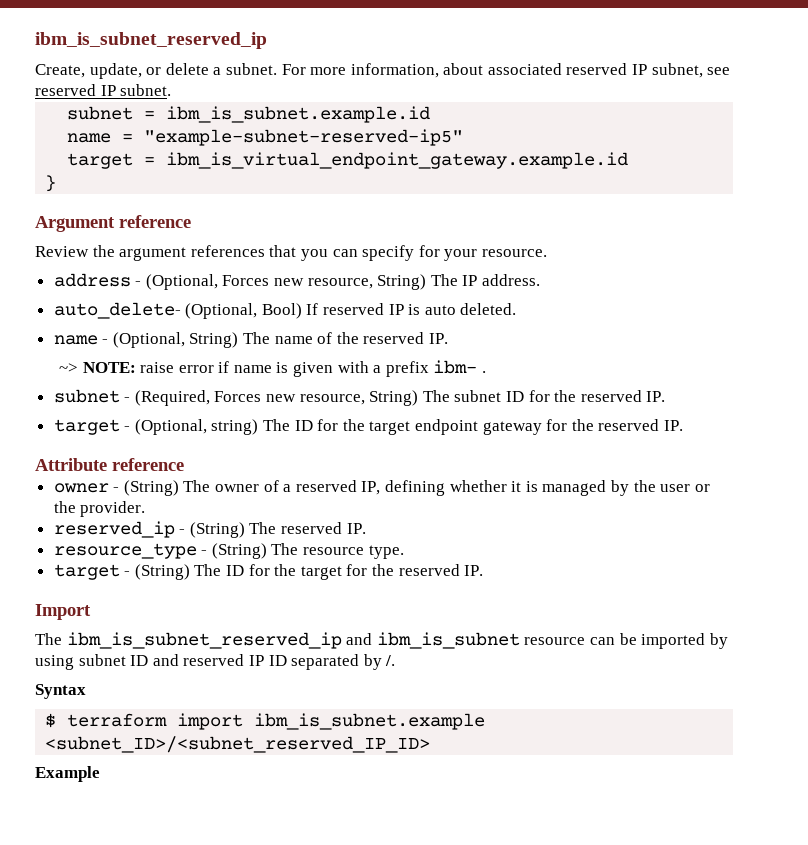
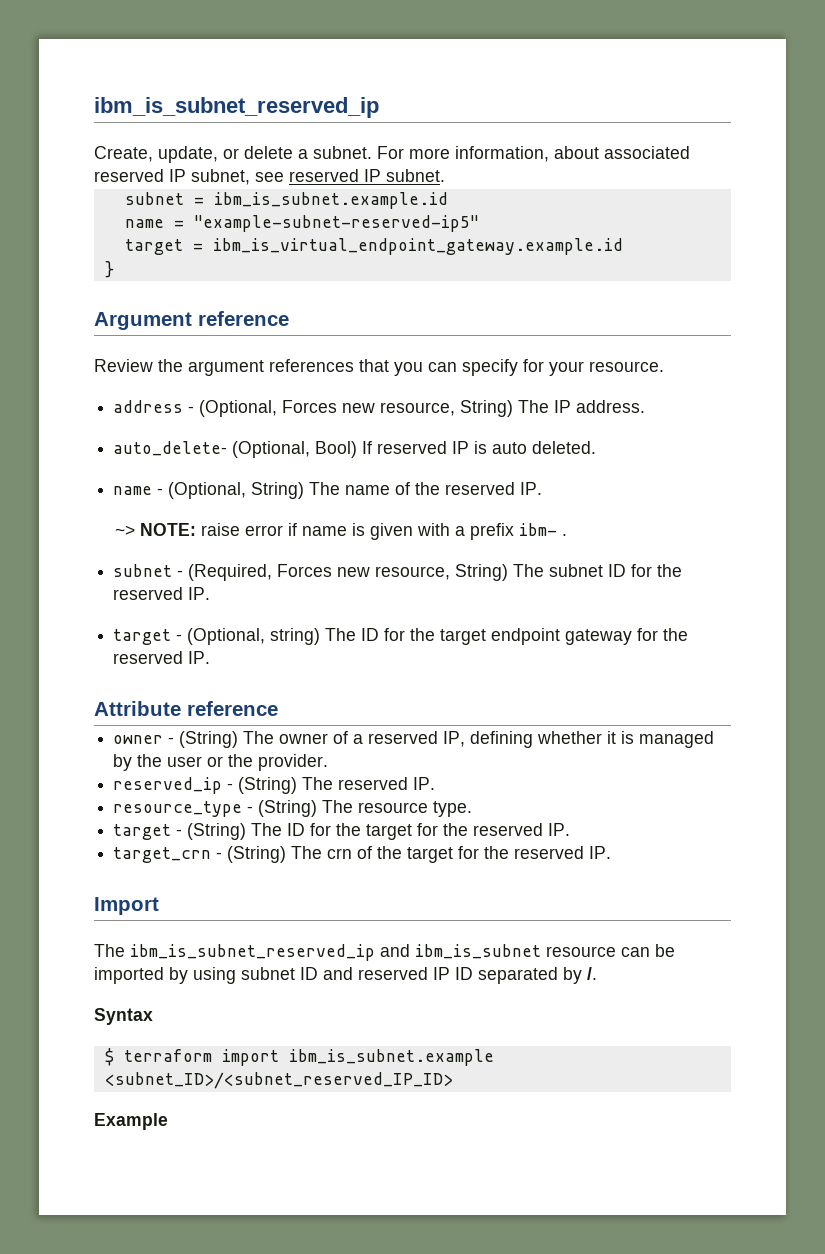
+ target_crn - (String) The crn of the target for the reserved IP.

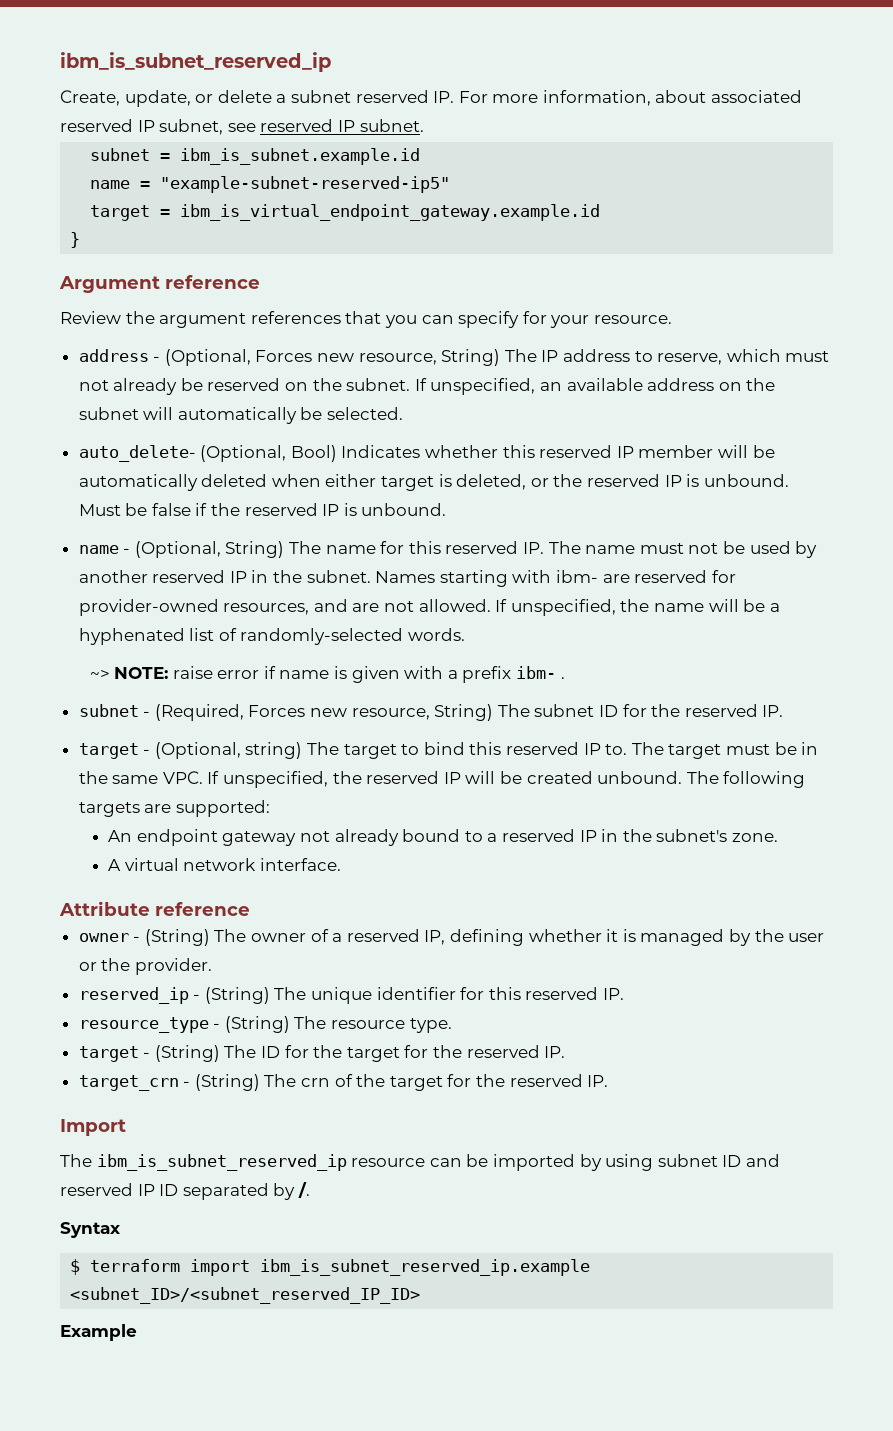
- Create, update, or delete a subnet. For more information, about associated reserved IP subnet, see reserved IP subnet.
+ Create, update, or delete a subnet reserved IP. For more information, about associated reserved IP subnet, see reserved IP subnet.
- address - (Optional, Forces new resource, String) The IP address.
- auto_delete- (Optional, Bool) If reserved IP is auto deleted.
+ address - (Optional, Forces new resource, String) The IP address to reserve, which must not already be reserved on the subnet. If unspecified, an available address on the subnet will automatically be selected.
+ auto_delete- (Optional, Bool) Indicates whether this reserved IP member will be automatically deleted when either target is deleted, or the reserved IP is unbound. Must be false if the reserved IP is unbound.
- name - (Optional, String) The name of the reserved IP.
+ name - (Optional, String) The name for this reserved IP. The name must not be used by another reserved IP in the subnet. Names starting with ibm- are reserved for provider-owned resources, and are not allowed. If unspecified, the name will be a hyphenated list of randomly-selected words.
- target - (Optional, string) The ID for the target endpoint gateway for the reserved IP.
+ target - (Optional, string) The target to bind this reserved IP to. The target must be in the same VPC. If unspecified, the reserved IP will be created unbound. The following targets are supported:
+ An endpoint gateway not already bound to a reserved IP in the subnet's zone.
+ A virtual network interface.
- reserved_ip - (String) The reserved IP.
+ reserved_ip - (String) The unique identifier for this reserved IP.
- The ibm_is_subnet_reserved_ip and ibm_is_subnet resource can be imported by using subnet ID and reserved IP ID separated by /.
+ The ibm_is_subnet_reserved_ip resource can be imported by using subnet ID and reserved IP ID separated by /.
- $ terraform import ibm_is_subnet.example <subnet_ID>/<subnet_reserved_IP_ID>
+ $ terraform import ibm_is_subnet_reserved_ip.example <subnet_ID>/<subnet_reserved_IP_ID>

